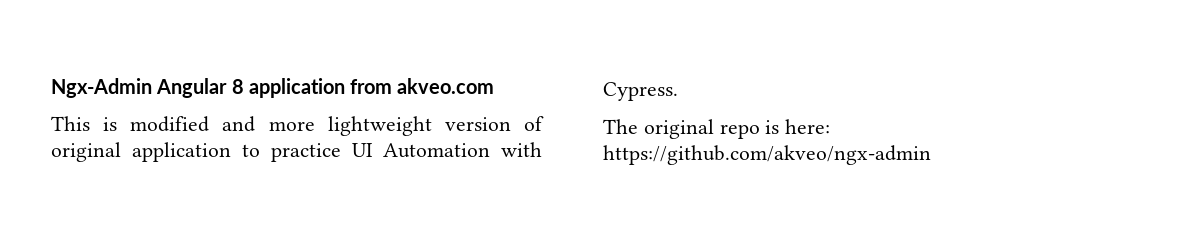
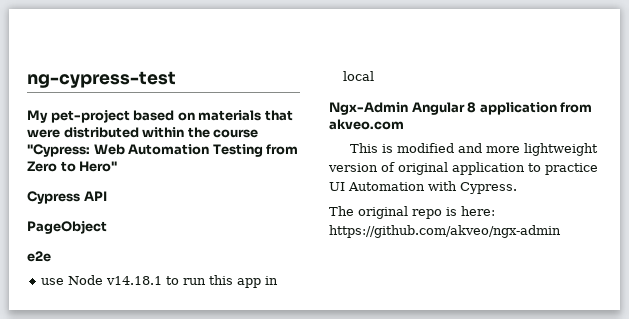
+ ng-cypress-test
+ My pet-project based on materials that were distributed within the course "Cypress: Web Automation Testing from Zero to Hero"
+ Cypress API
+ PageObject
+ e2e
+ use Node v14.18.1 to run this app in local

